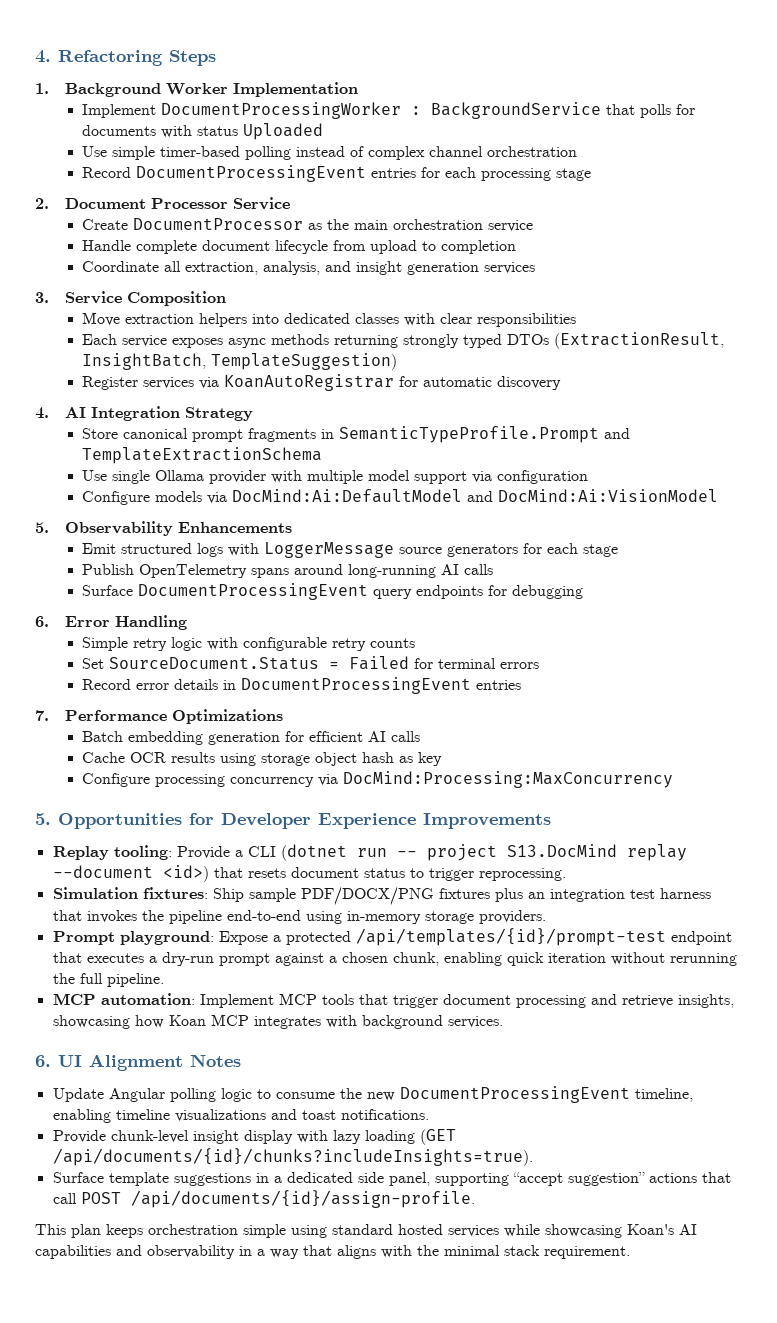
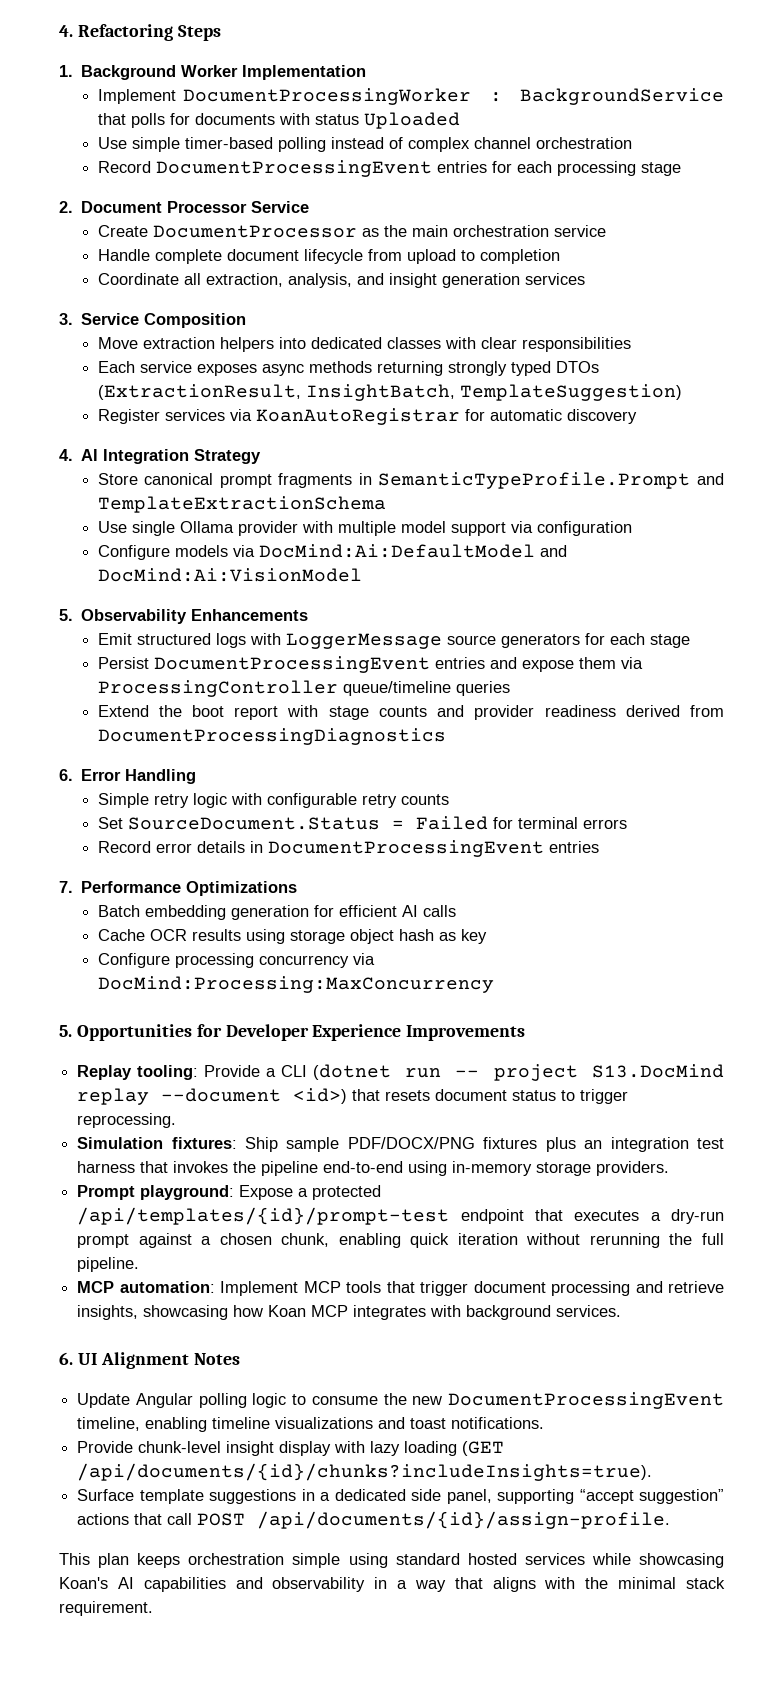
- Publish OpenTelemetry spans around long-running AI calls
- Surface DocumentProcessingEvent query endpoints for debugging
+ Persist DocumentProcessingEvent entries and expose them via ProcessingController queue/timeline queries
+ Extend the boot report with stage counts and provider readiness derived from DocumentProcessingDiagnostics

